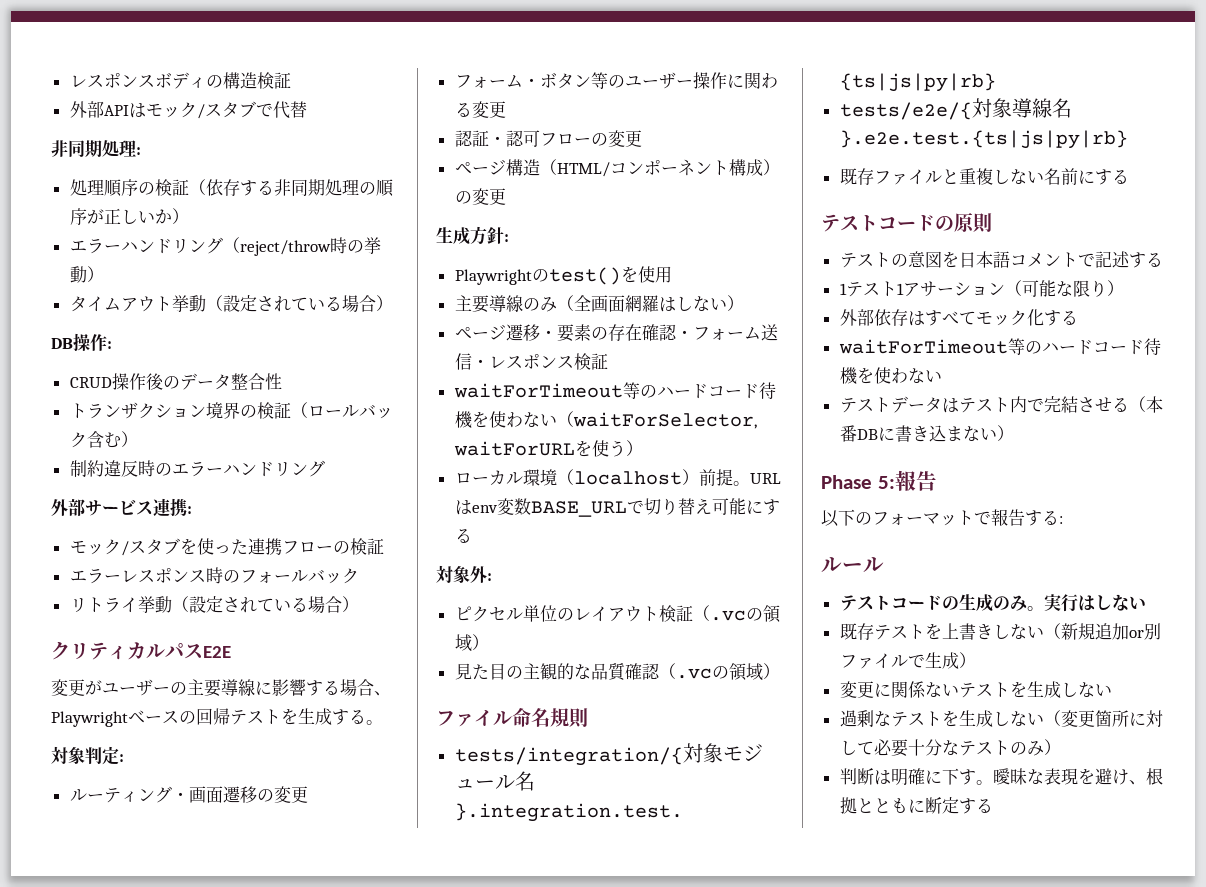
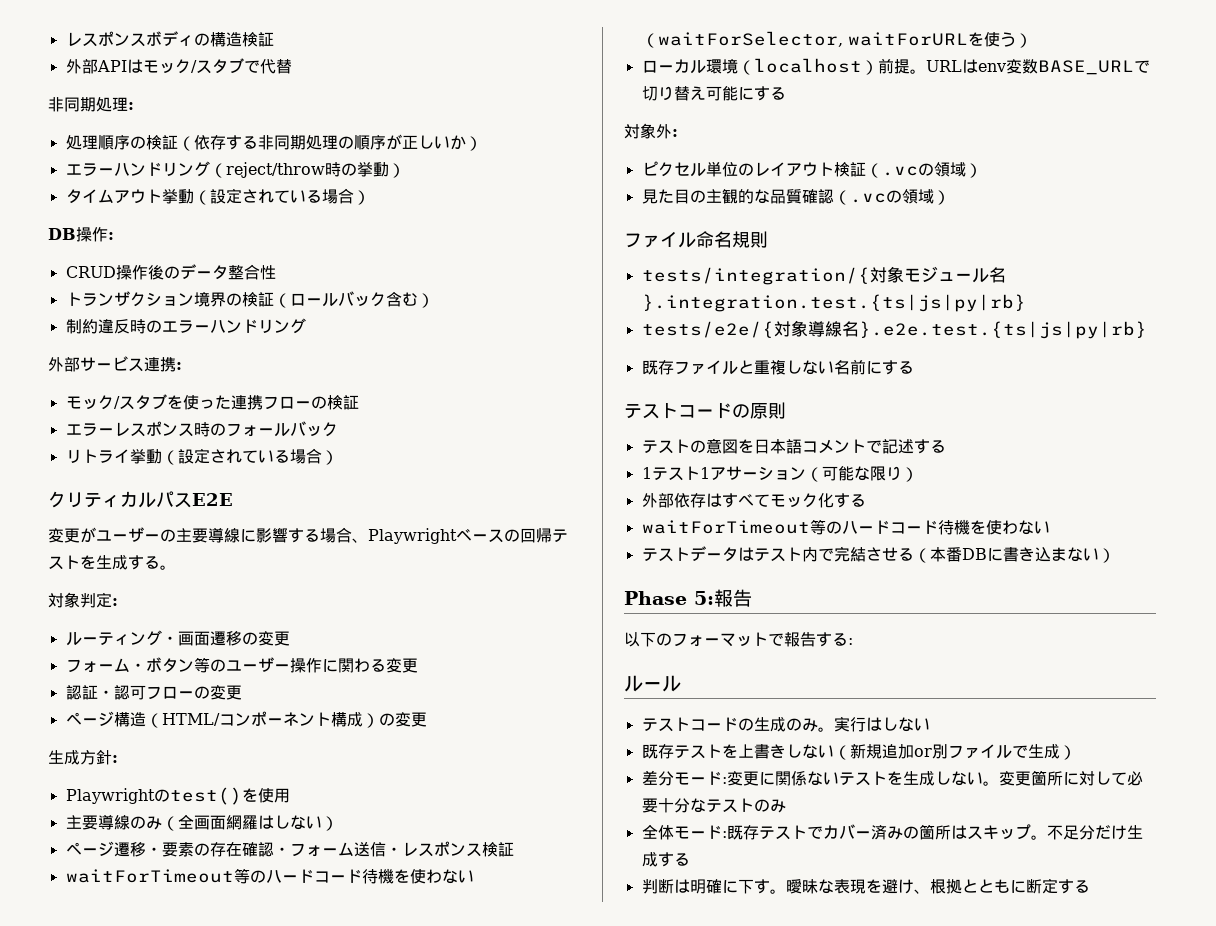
- 変更に関係ないテストを生成しない
- 過剰なテストを生成しない（変更箇所に対して必要十分なテストのみ）
+ 差分モード:変更に関係ないテストを生成しない。変更箇所に対して必要十分なテストのみ
+ 全体モード:既存テストでカバー済みの箇所はスキップ。不足分だけ生成する

